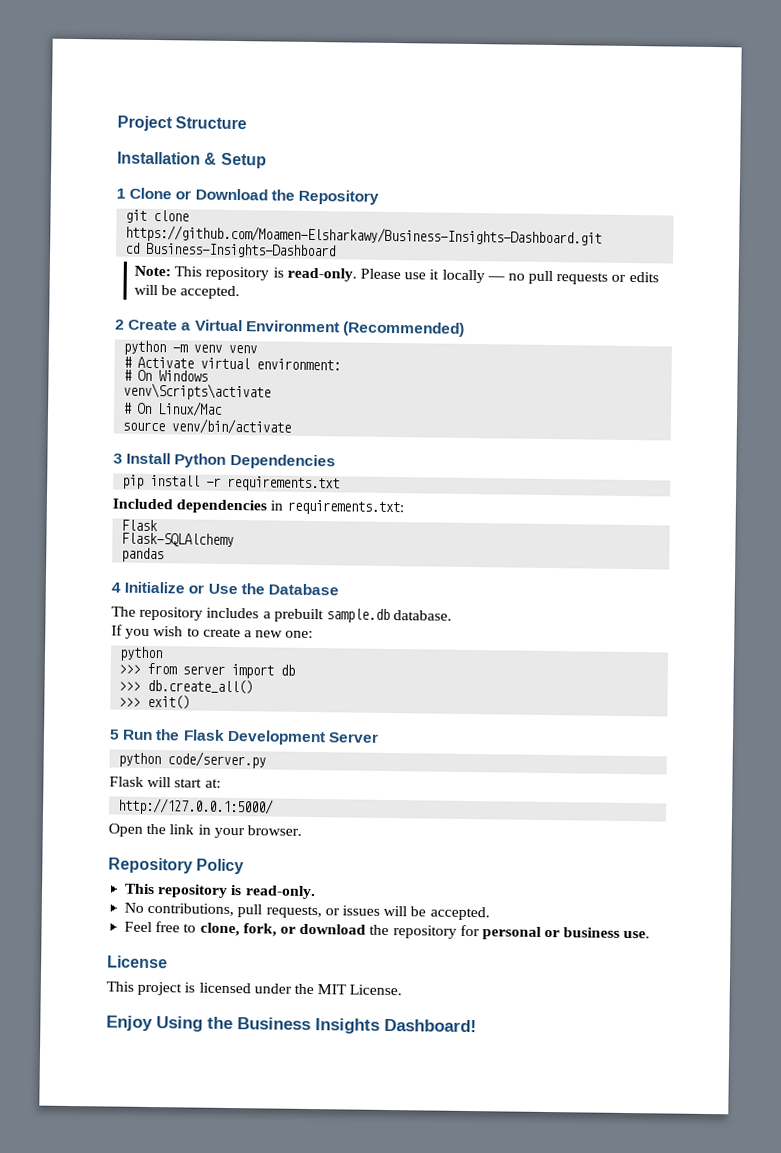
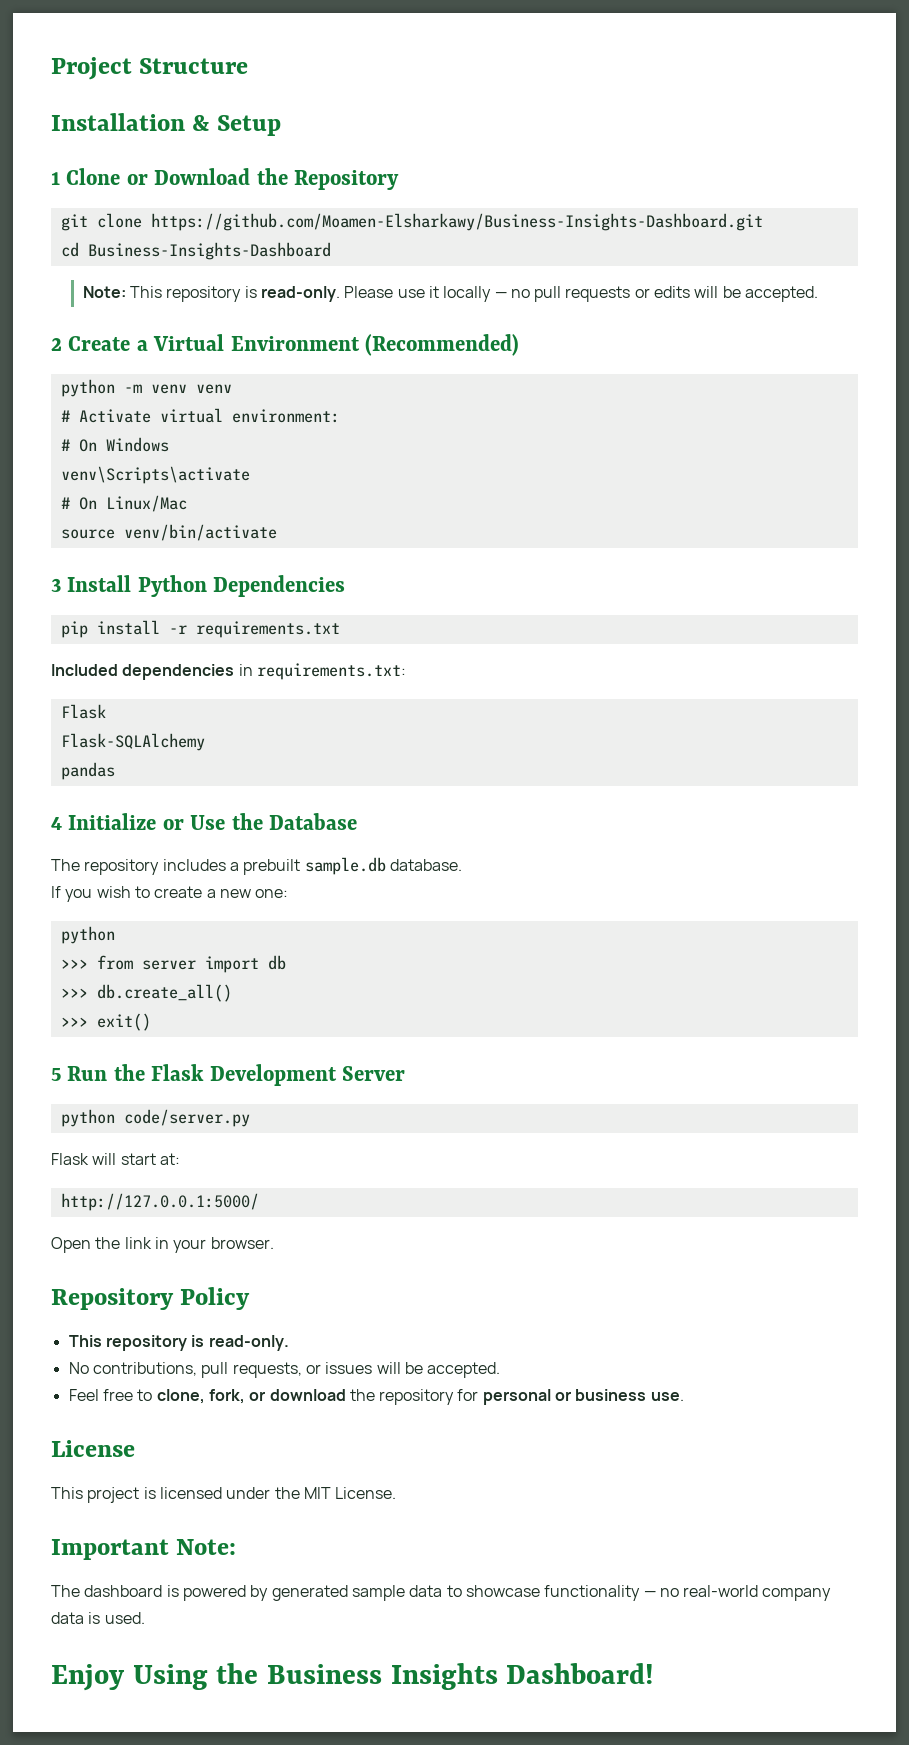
+ Important Note:
+ The dashboard is powered by generated sample data to showcase functionality — no real-world company data is used.

